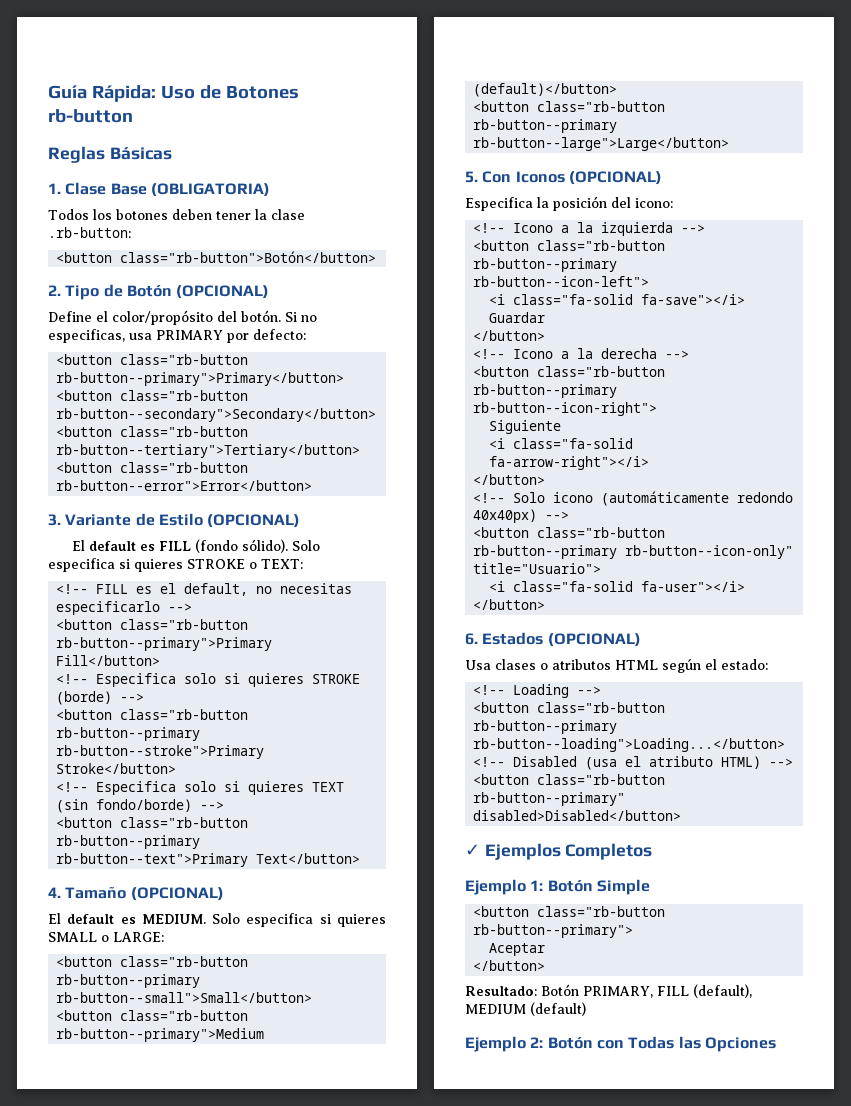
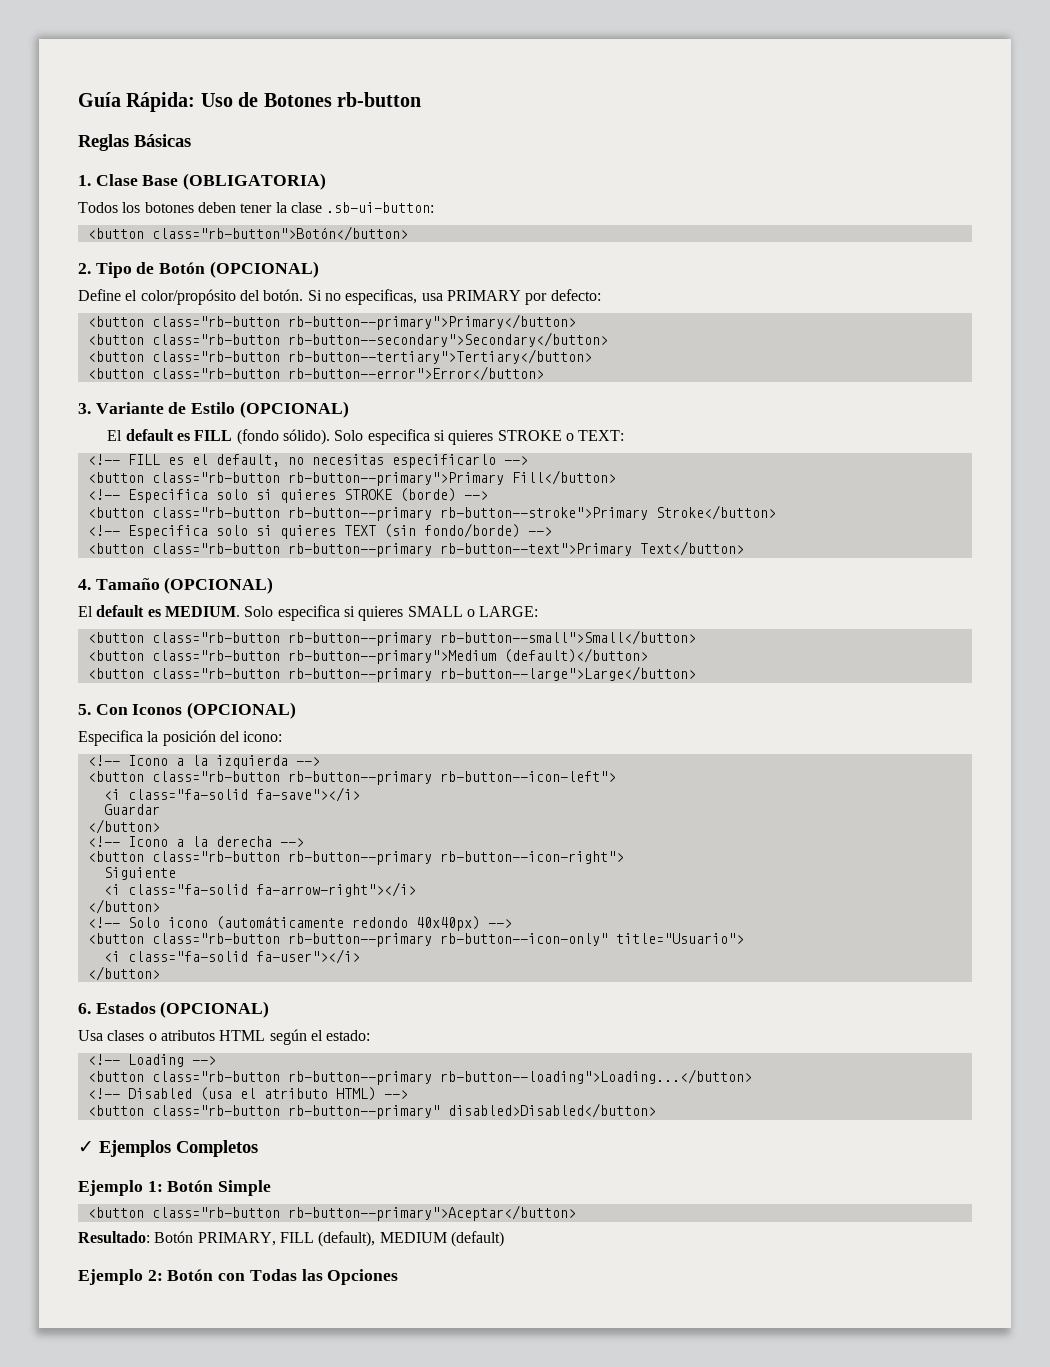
- Todos los botones deben tener la clase .rb-button:
+ Todos los botones deben tener la clase .sb-ui-button:
- <button class="rb-button rb-button--primary">
- Aceptar
- </button>
+ <button class="rb-button rb-button--primary">Aceptar</button>

